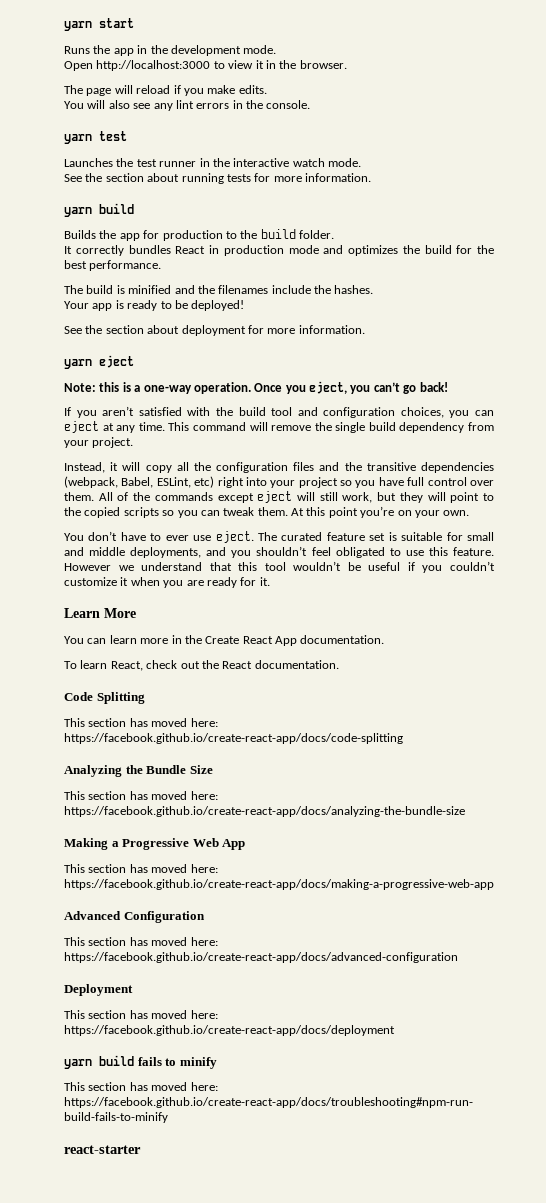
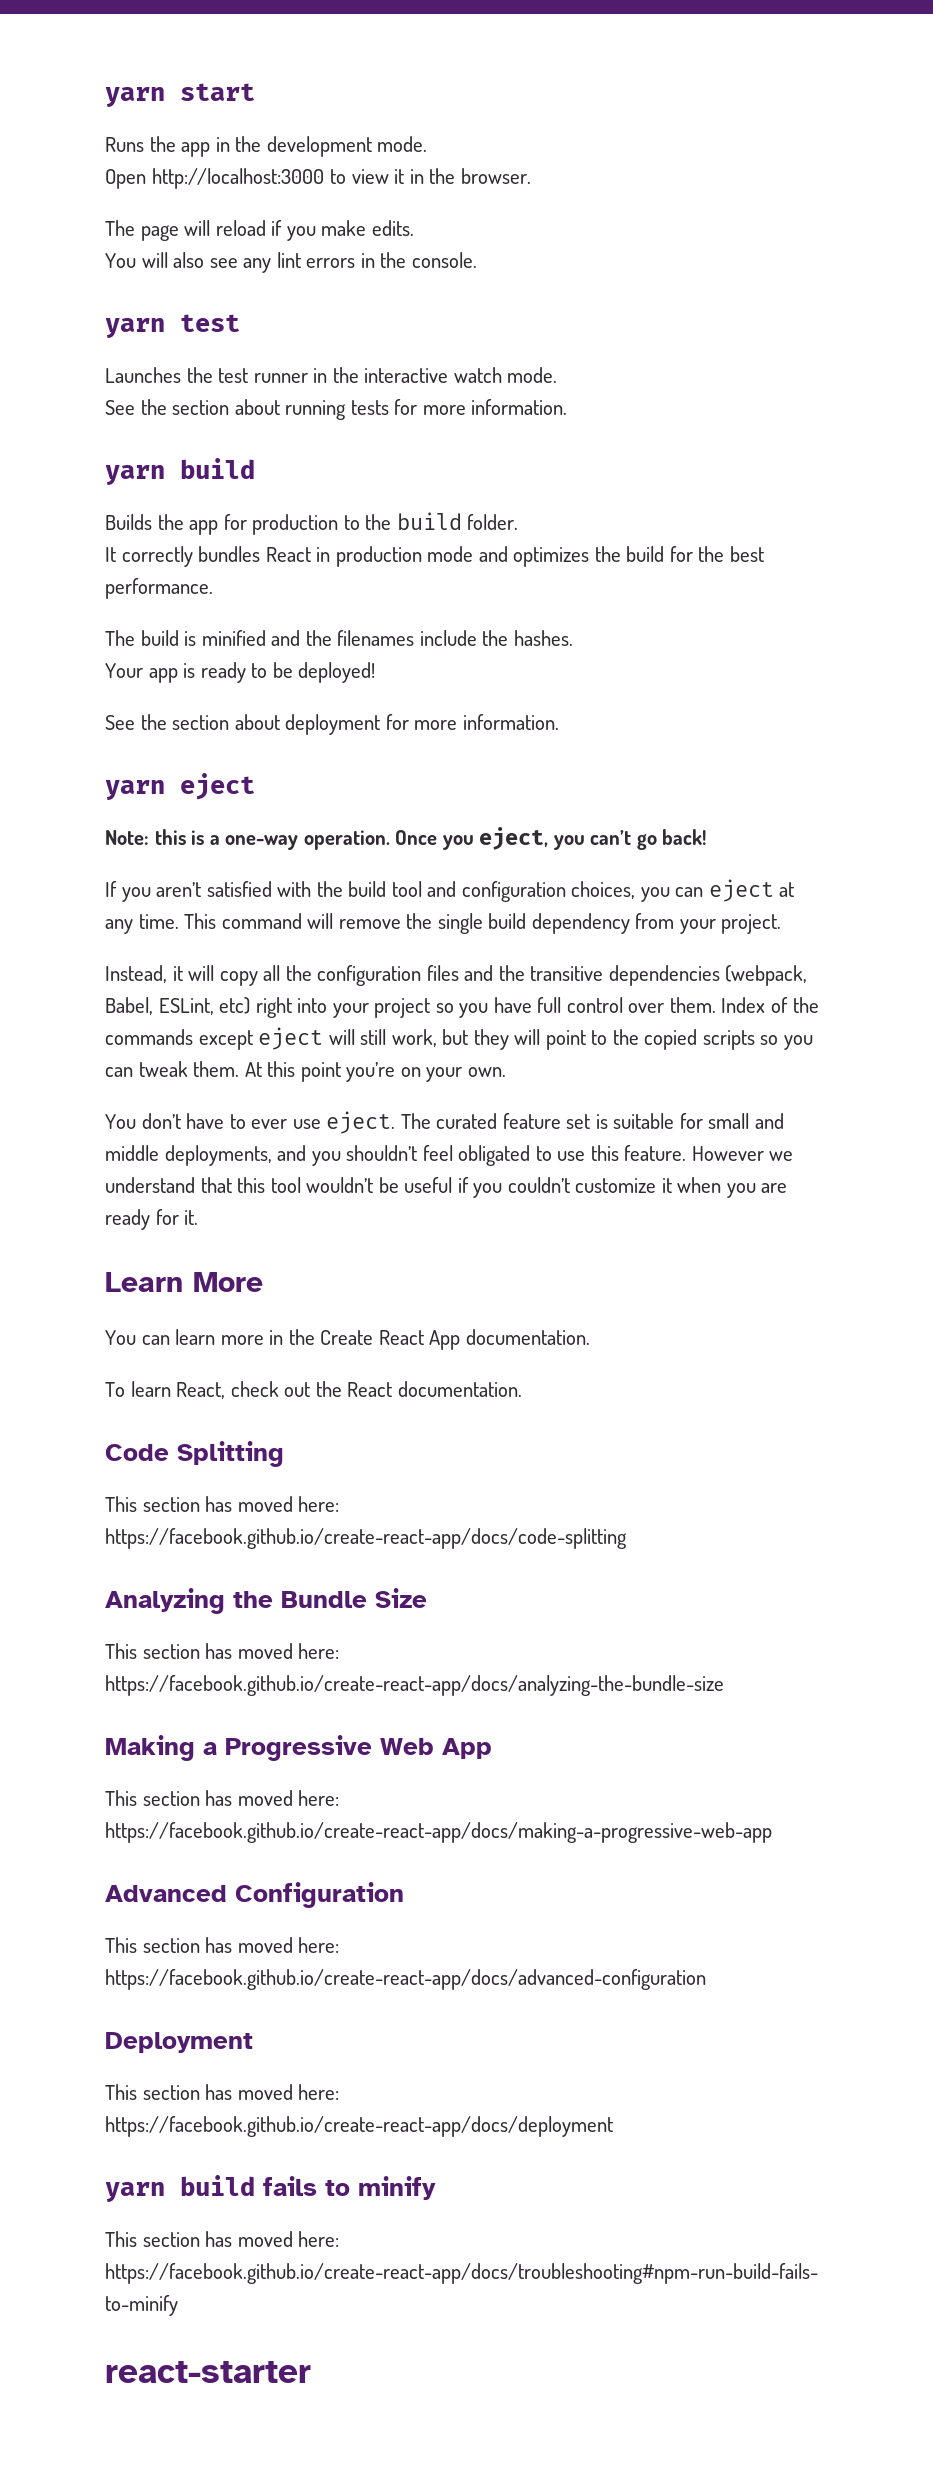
- All of the commands except eject will still work, but they will point to the copied scripts so you can tweak them.
+ Index of the commands except eject will still work, but they will point to the copied scripts so you can tweak them.

